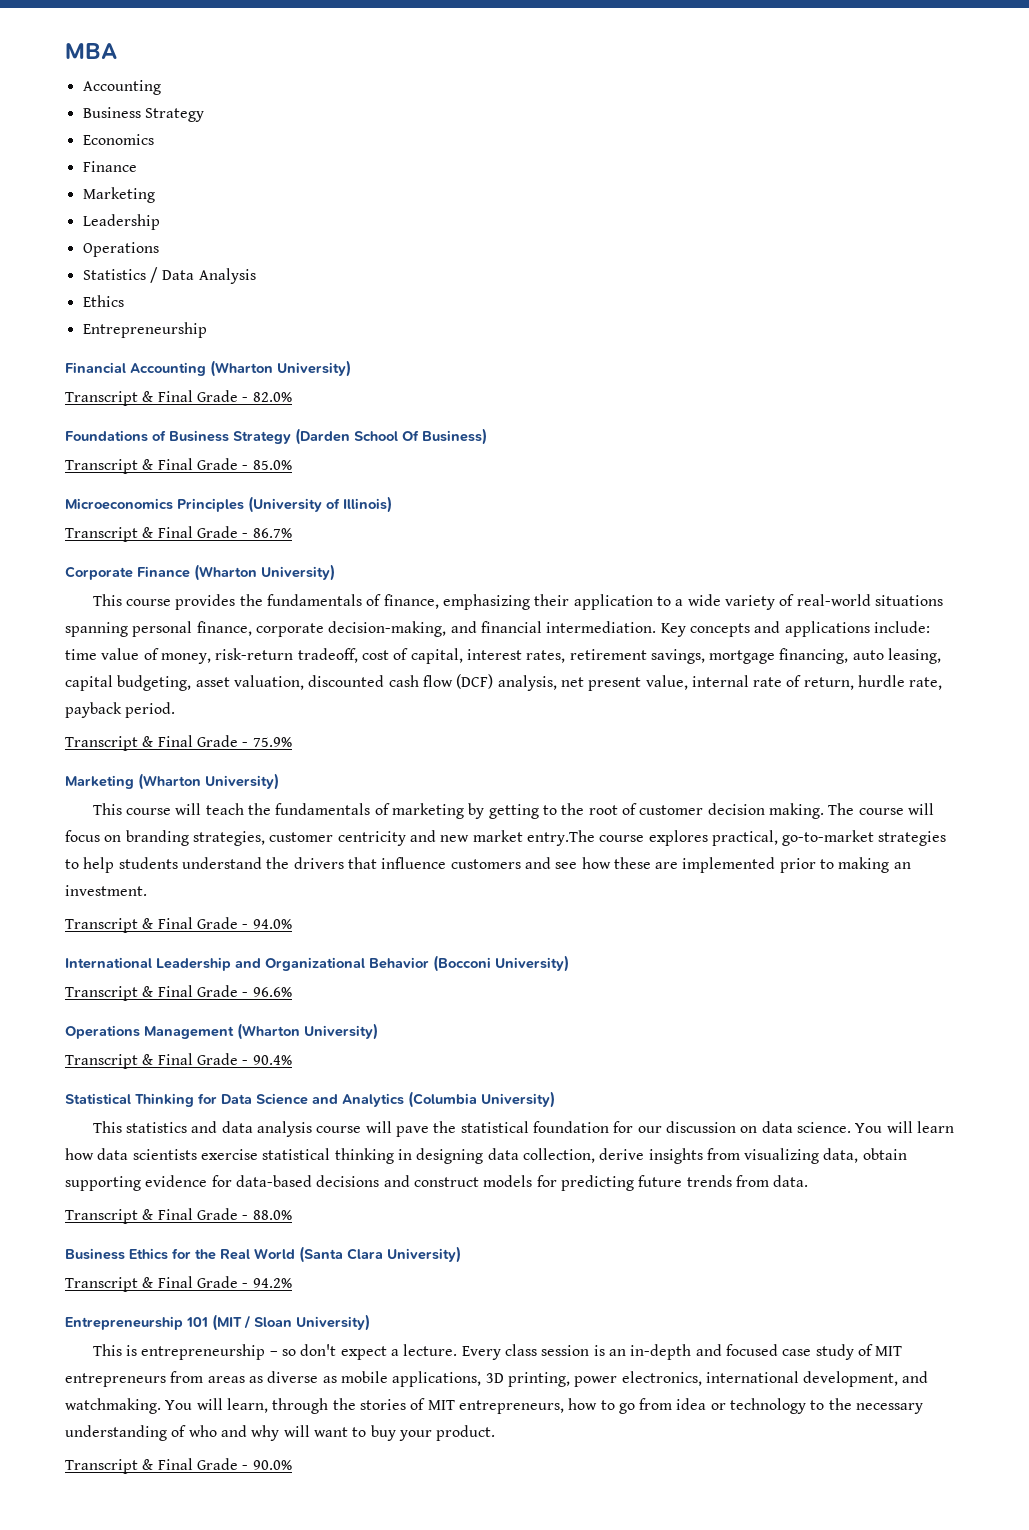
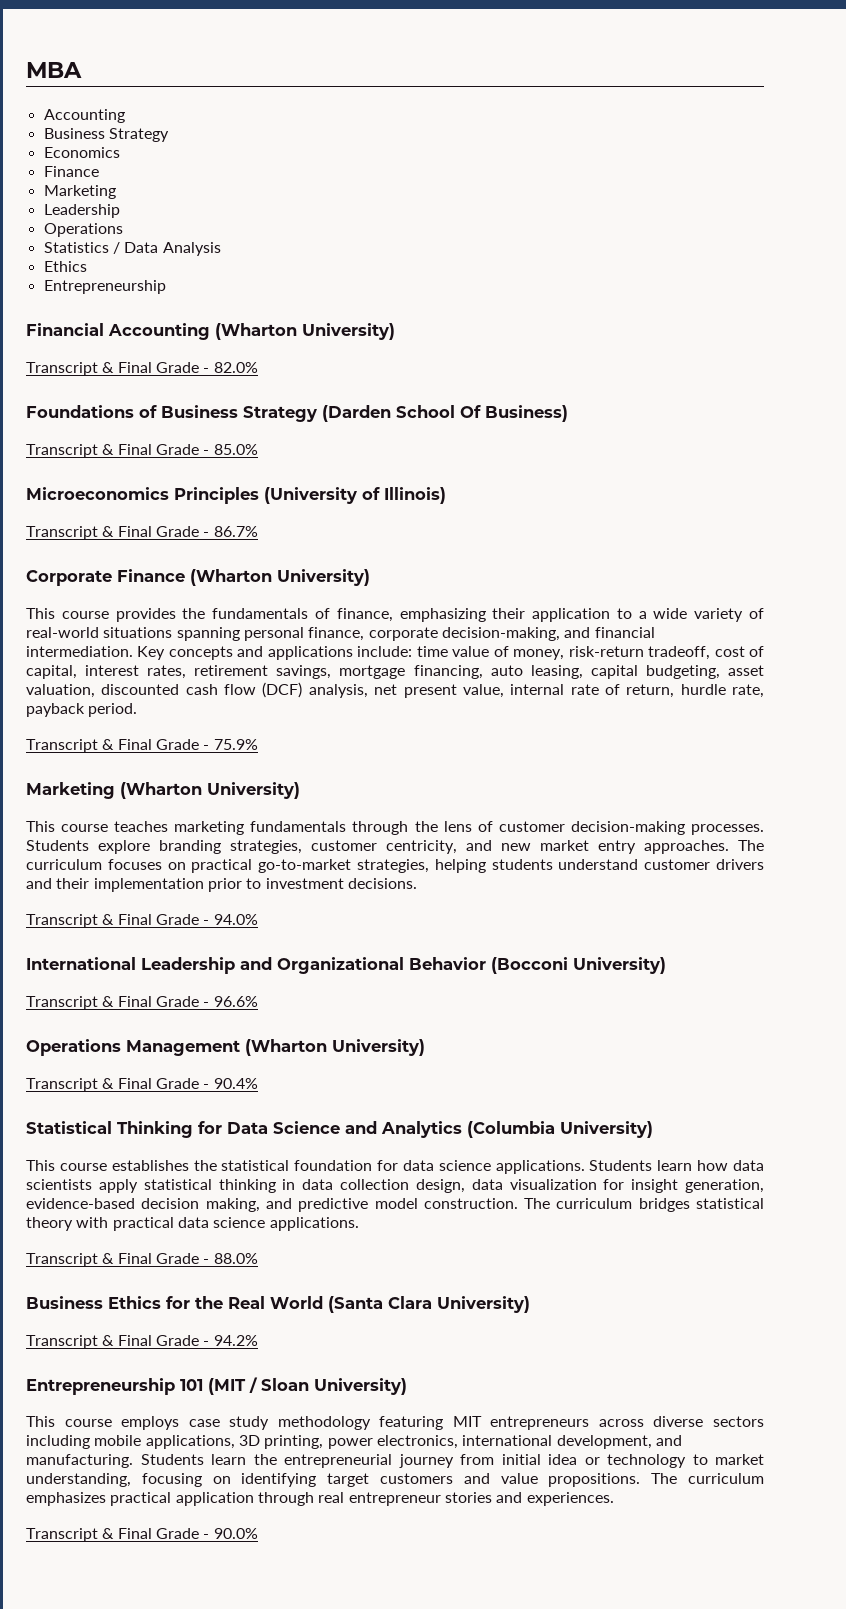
- This course will teach the fundamentals of marketing by getting to the root of customer decision making. The course will focus on branding strategies, customer centricity and new market entry.The course explores practical, go-to-market strategies to help students understand the drivers that influence customers and see how these are implemented prior to making an investment.
+ This course teaches marketing fundamentals through the lens of customer decision-making processes. Students explore branding strategies, customer centricity, and new market entry approaches. The curriculum focuses on practical go-to-market strategies, helping students understand customer drivers and their implementation prior to investment decisions.
- This statistics and data analysis course will pave the statistical foundation for our discussion on data science. You will learn how data scientists exercise statistical thinking in designing data collection, derive insights from visualizing data, obtain supporting evidence for data-based decisions and construct models for predicting future trends from data.
+ This course establishes the statistical foundation for data science applications. Students learn how data scientists apply statistical thinking in data collection design, data visualization for insight generation, evidence-based decision making, and predictive model construction. The curriculum bridges statistical theory with practical data science applications.
- This is entrepreneurship – so don't expect a lecture. Every class session is an in-depth and focused case study of MIT entrepreneurs from areas as diverse as mobile applications, 3D printing, power electronics, international development, and watchmaking. You will learn, through the stories of MIT entrepreneurs, how to go from idea or technology to the necessary understanding of who and why will want to buy your product.
+ This course employs case study methodology featuring MIT entrepreneurs across diverse sectors including mobile applications, 3D printing, power electronics, international development, and manufacturing. Students learn the entrepreneurial journey from initial idea or technology to market understanding, focusing on identifying target customers and value propositions. The curriculum emphasizes practical application through real entrepreneur stories and experiences.

